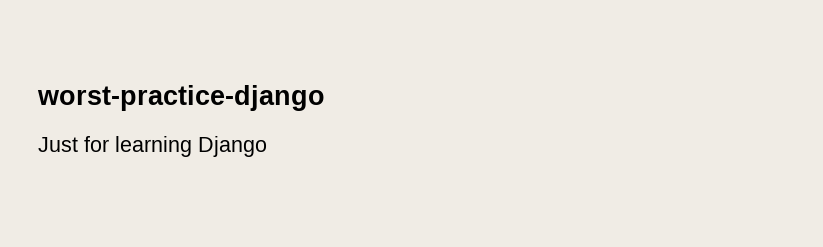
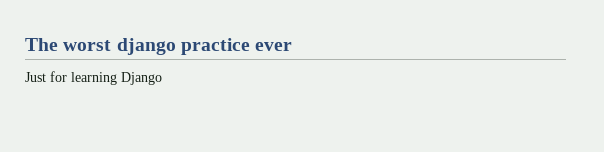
- worst-practice-django
+ The worst django practice ever

